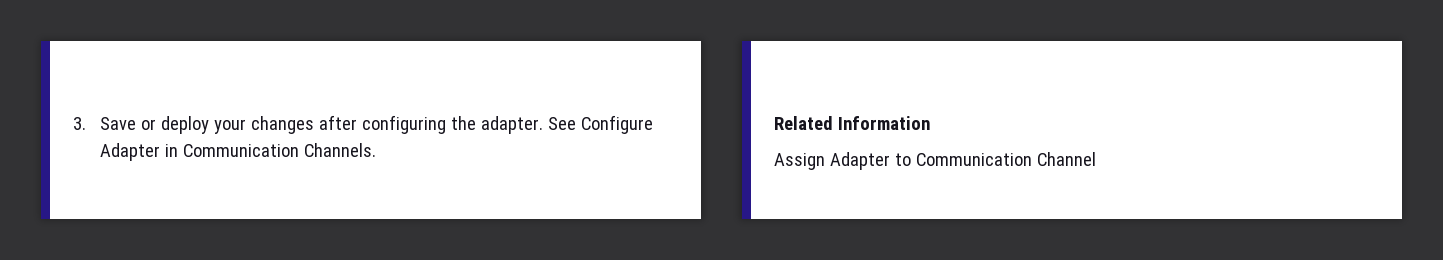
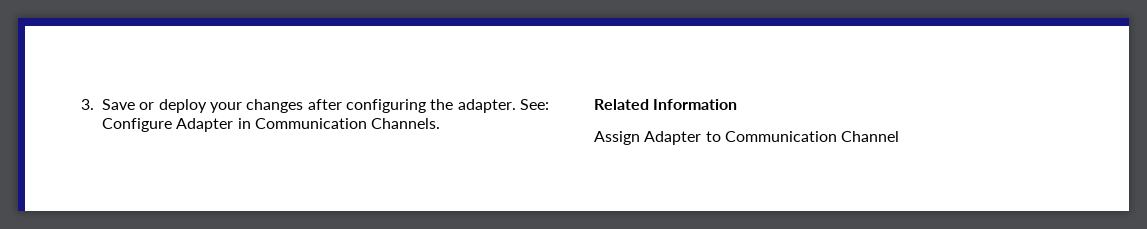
- See Configure Adapter in Communication Channels.
+ See: Configure Adapter in Communication Channels.

